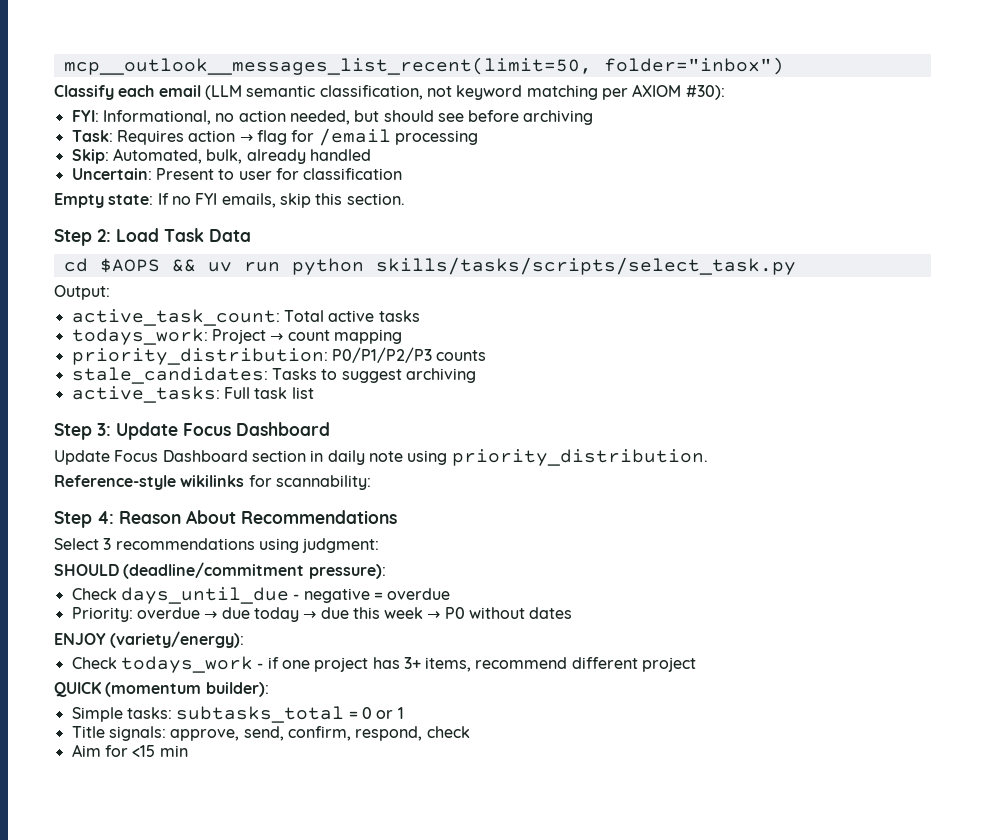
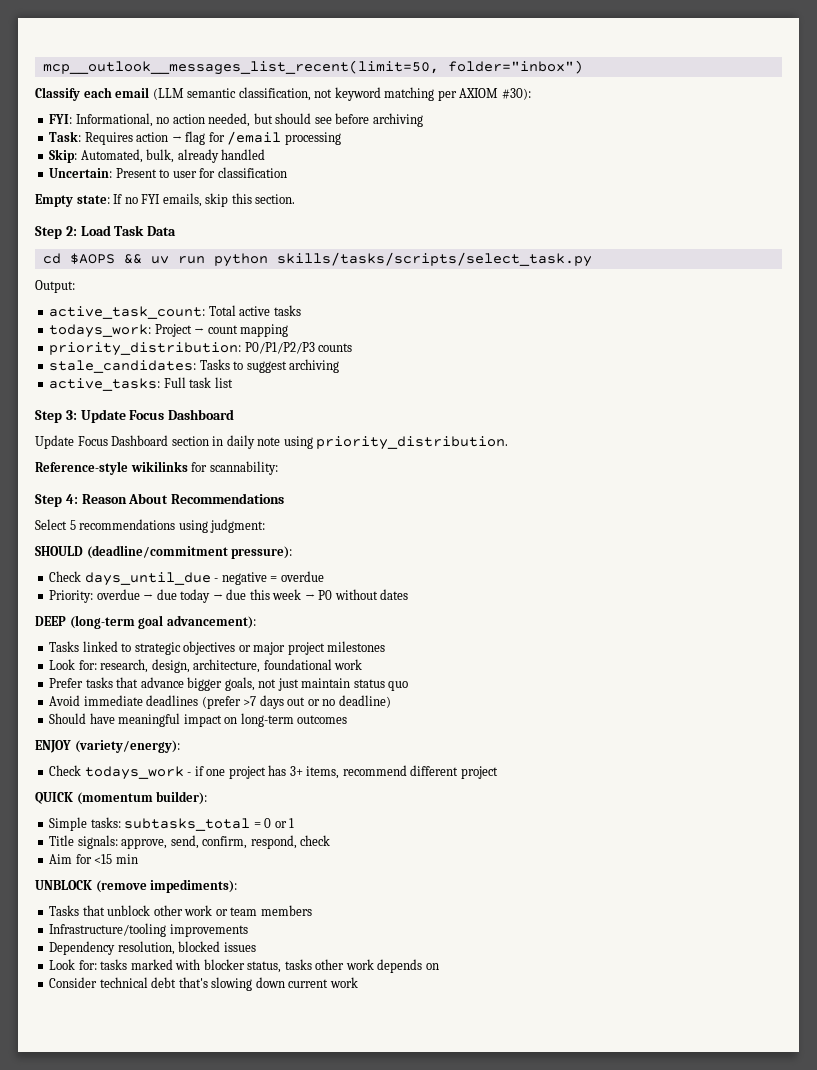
- Select 3 recommendations using judgment:
+ Select 5 recommendations using judgment:
+ DEEP (long-term goal advancement):
+ Tasks linked to strategic objectives or major project milestones
+ Look for: research, design, architecture, foundational work
+ Prefer tasks that advance bigger goals, not just maintain status quo
+ Avoid immediate deadlines (prefer >7 days out or no deadline)
+ Should have meaningful impact on long-term outcomes
+ UNBLOCK (remove impediments):
+ Tasks that unblock other work or team members
+ Infrastructure/tooling improvements
+ Dependency resolution, blocked issues
+ Look for: tasks marked with blocker status, tasks other work depends on
+ Consider technical debt that's slowing down current work

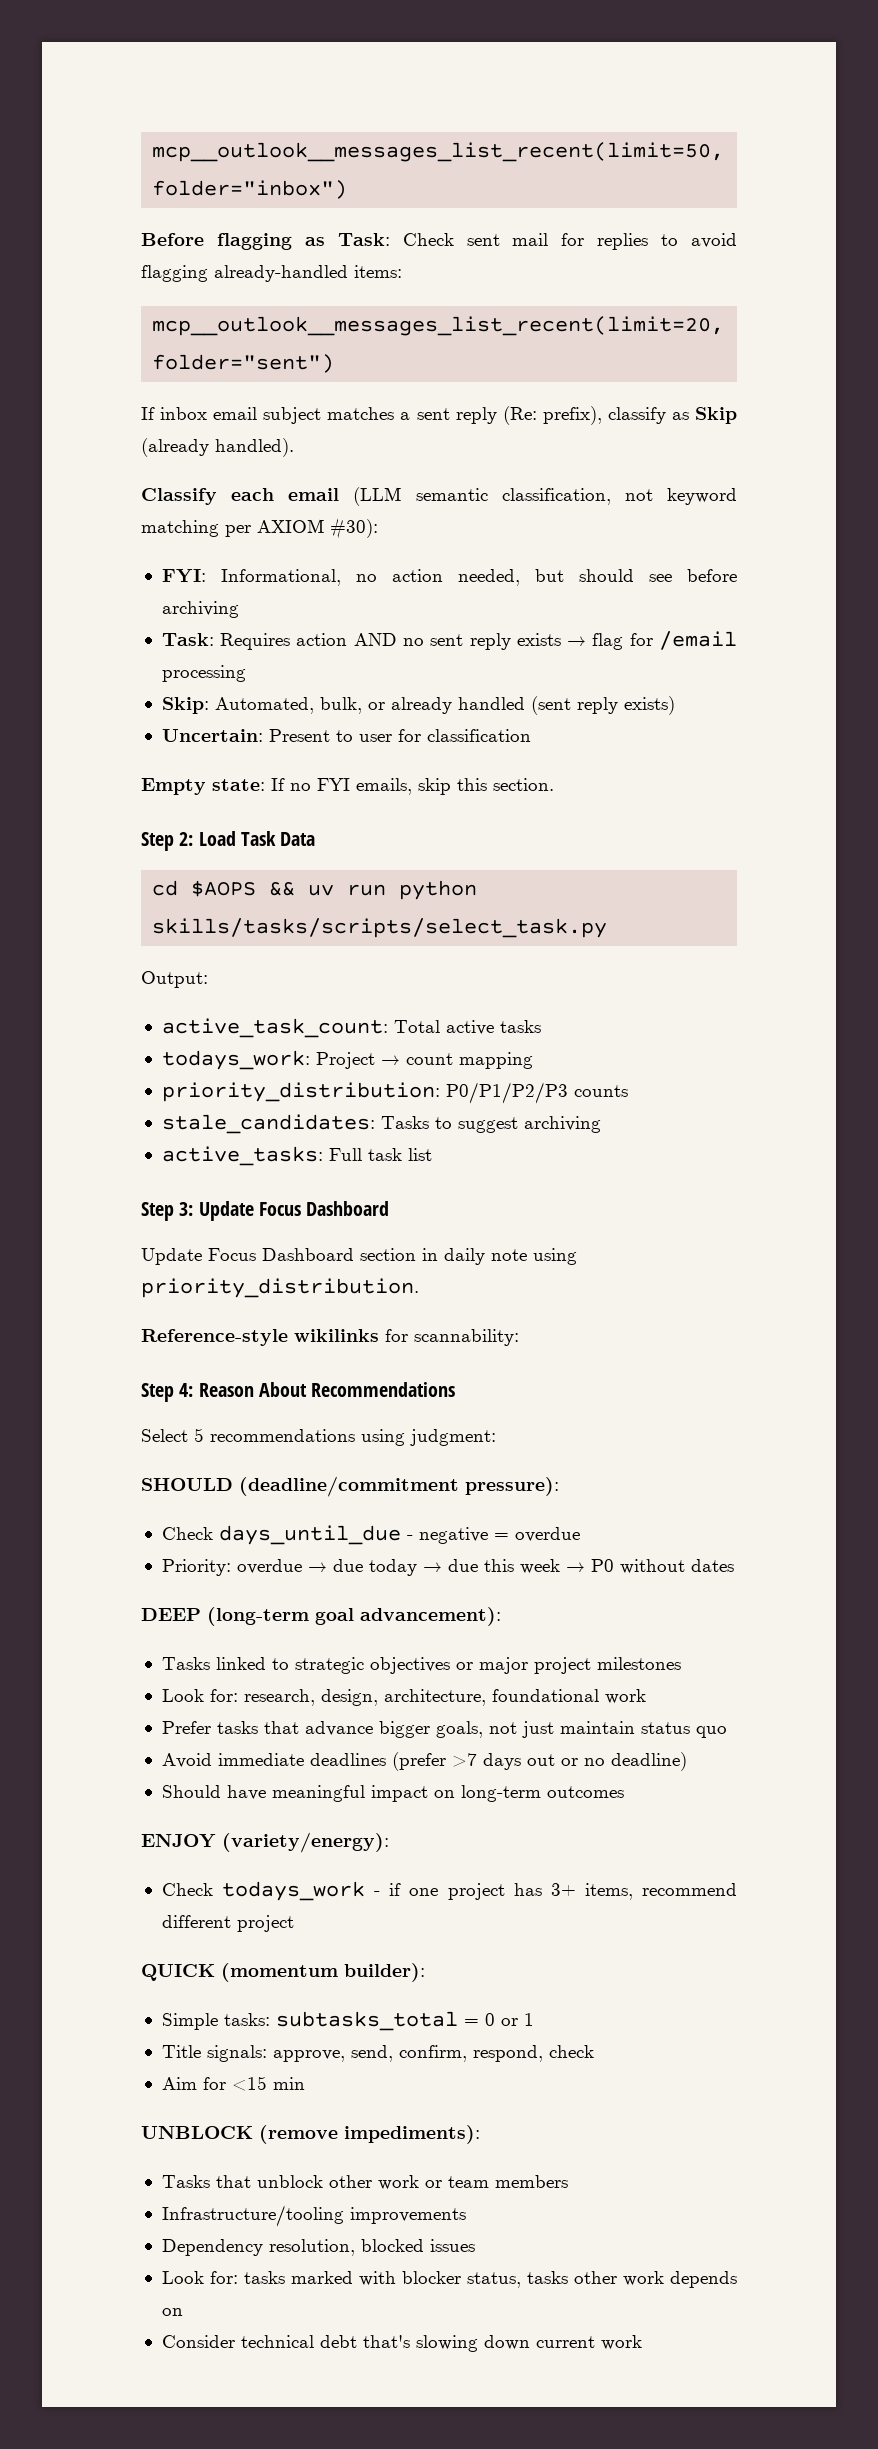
+ Before flagging as Task: Check sent mail for replies to avoid flagging already-handled items:
+ mcp__outlook__messages_list_recent(limit=20, folder="sent")
+ If inbox email subject matches a sent reply (Re: prefix), classify as Skip (already handled).
- Task: Requires action → flag for /email processing
+ Task: Requires action AND no sent reply exists → flag for /email processing
- Skip: Automated, bulk, already handled
+ Skip: Automated, bulk, or already handled (sent reply exists)

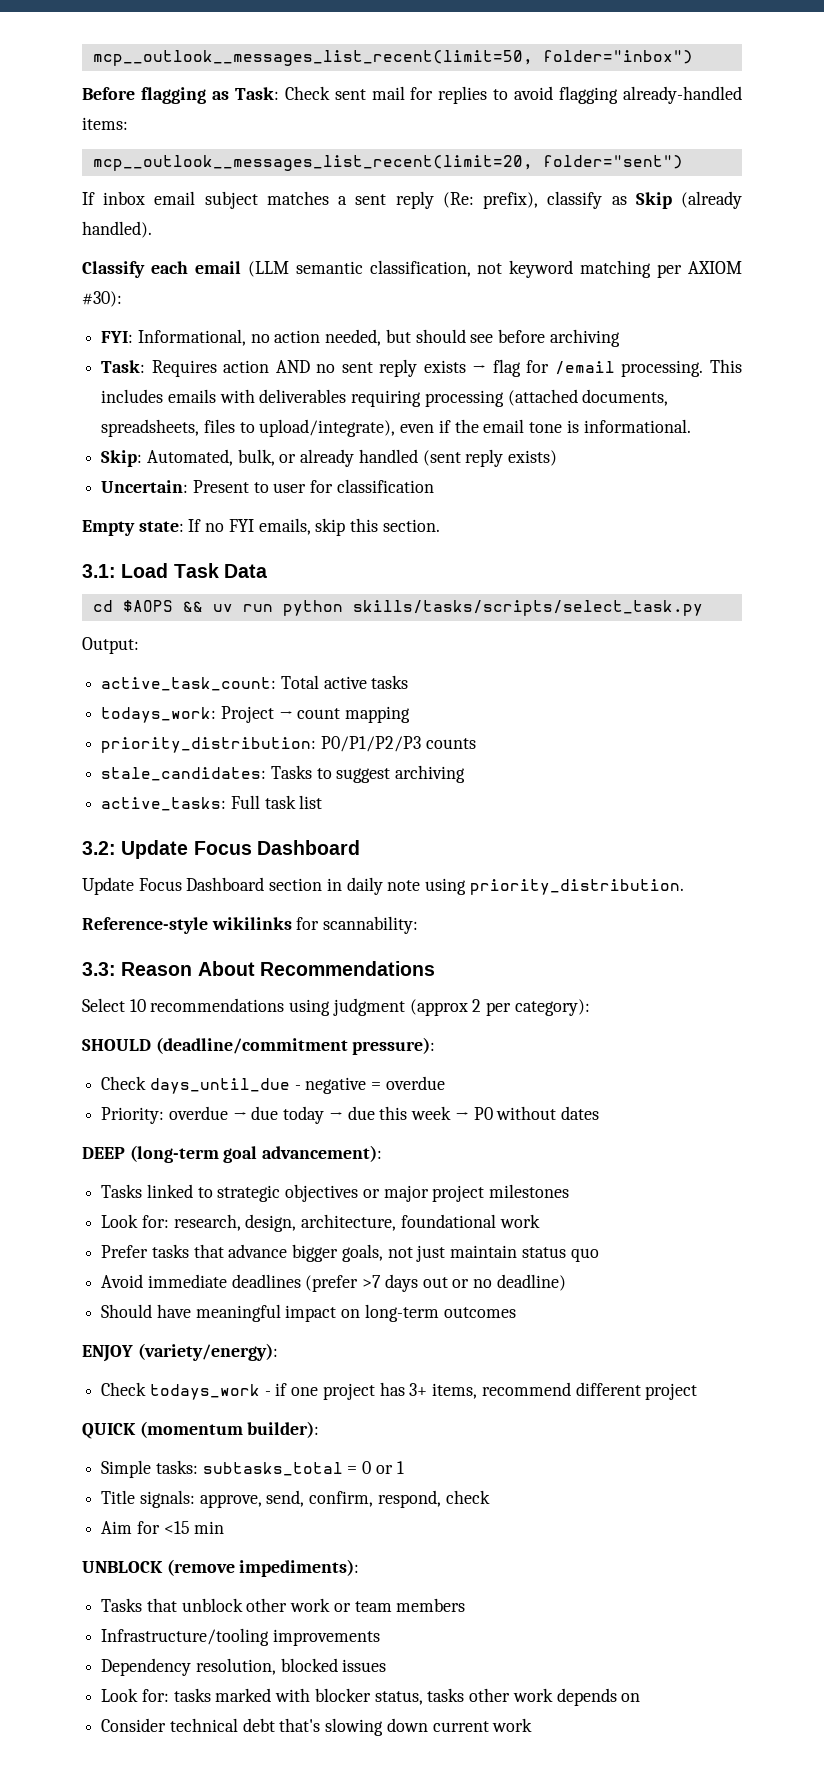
- Task: Requires action AND no sent reply exists → flag for /email processing
+ Task: Requires action AND no sent reply exists → flag for /email processing. This includes emails with deliverables requiring processing (attached documents, spreadsheets, files to upload/integrate), even if the email tone is informational.
- Step 2: Load Task Data
+ 3.1: Load Task Data
- Step 3: Update Focus Dashboard
+ 3.2: Update Focus Dashboard
- Step 4: Reason About Recommendations
+ 3.3: Reason About Recommendations
- Select 5 recommendations using judgment:
+ Select 10 recommendations using judgment (approx 2 per category):

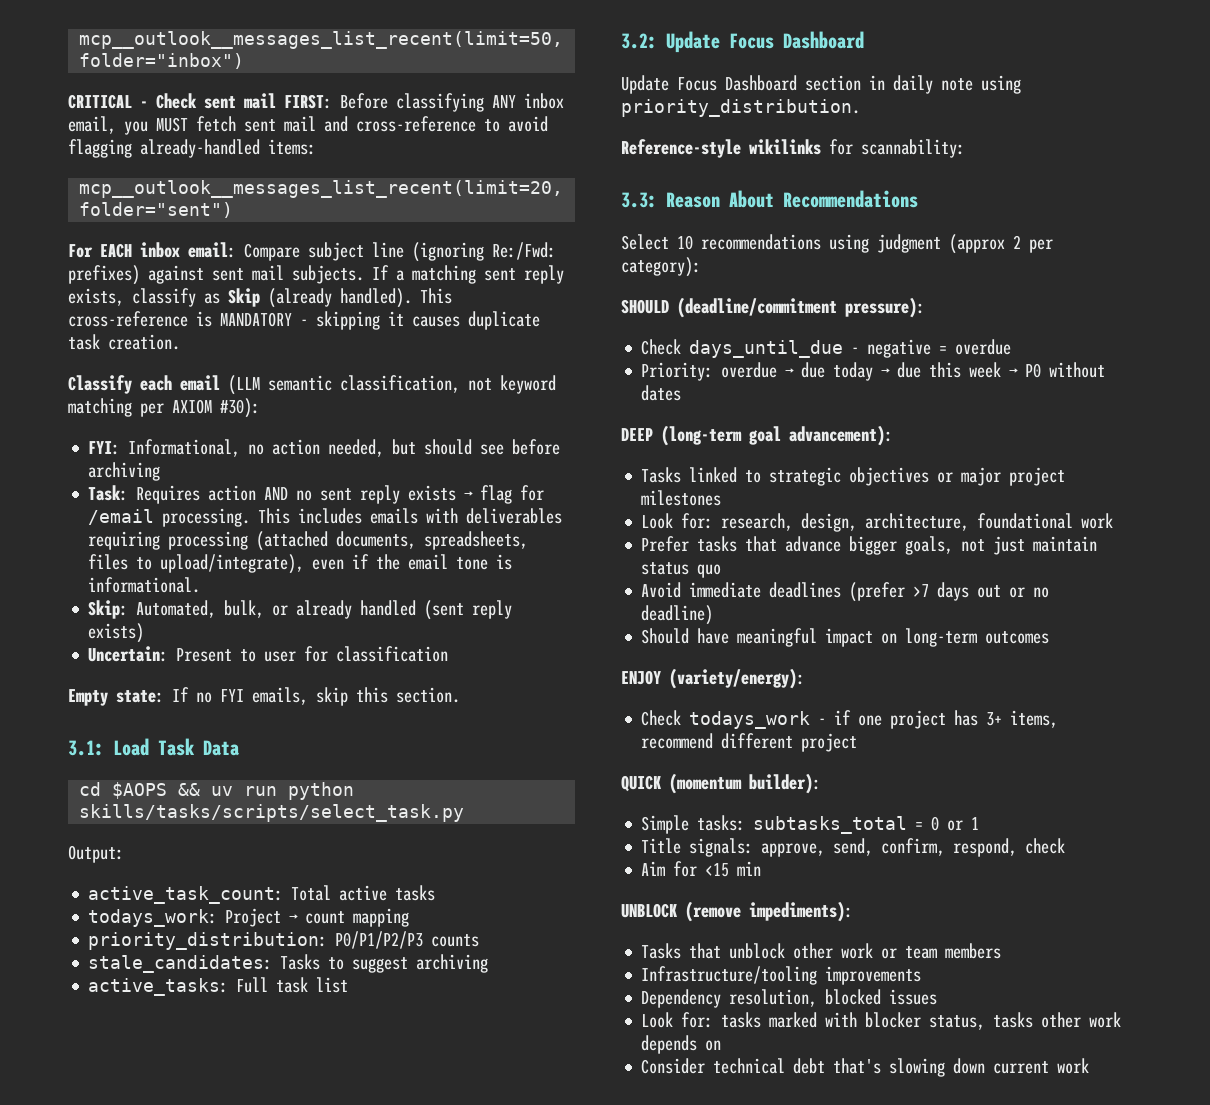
- Before flagging as Task: Check sent mail for replies to avoid flagging already-handled items:
+ CRITICAL - Check sent mail FIRST: Before classifying ANY inbox email, you MUST fetch sent mail and cross-reference to avoid flagging already-handled items:
- If inbox email subject matches a sent reply (Re: prefix), classify as Skip (already handled).
+ For EACH inbox email: Compare subject line (ignoring Re:/Fwd: prefixes) against sent mail subjects. If a matching sent reply exists, classify as Skip (already handled). This cross-reference is MANDATORY - skipping it causes duplicate task creation.

